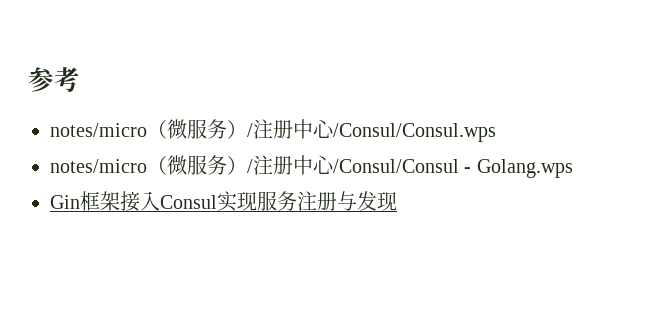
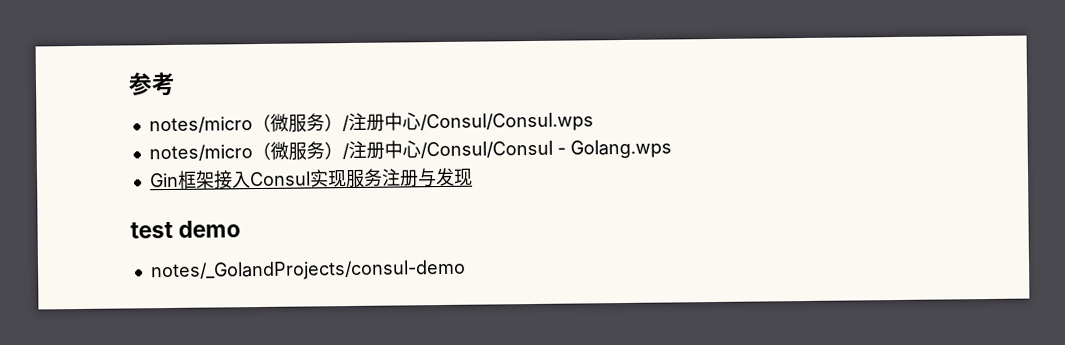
+ test demo
+ notes/_GolandProjects/consul-demo

